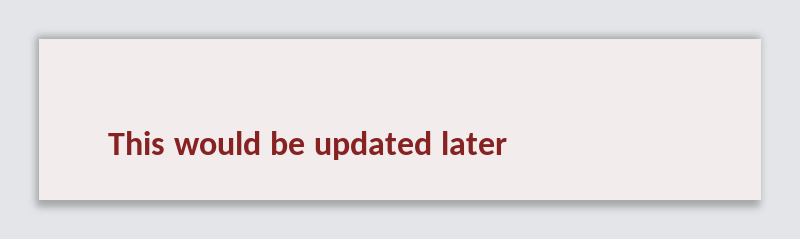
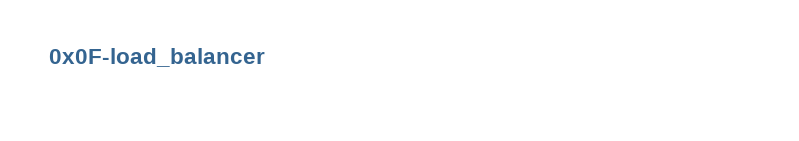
- This would be updated later
+ 0x0F-load_balancer

